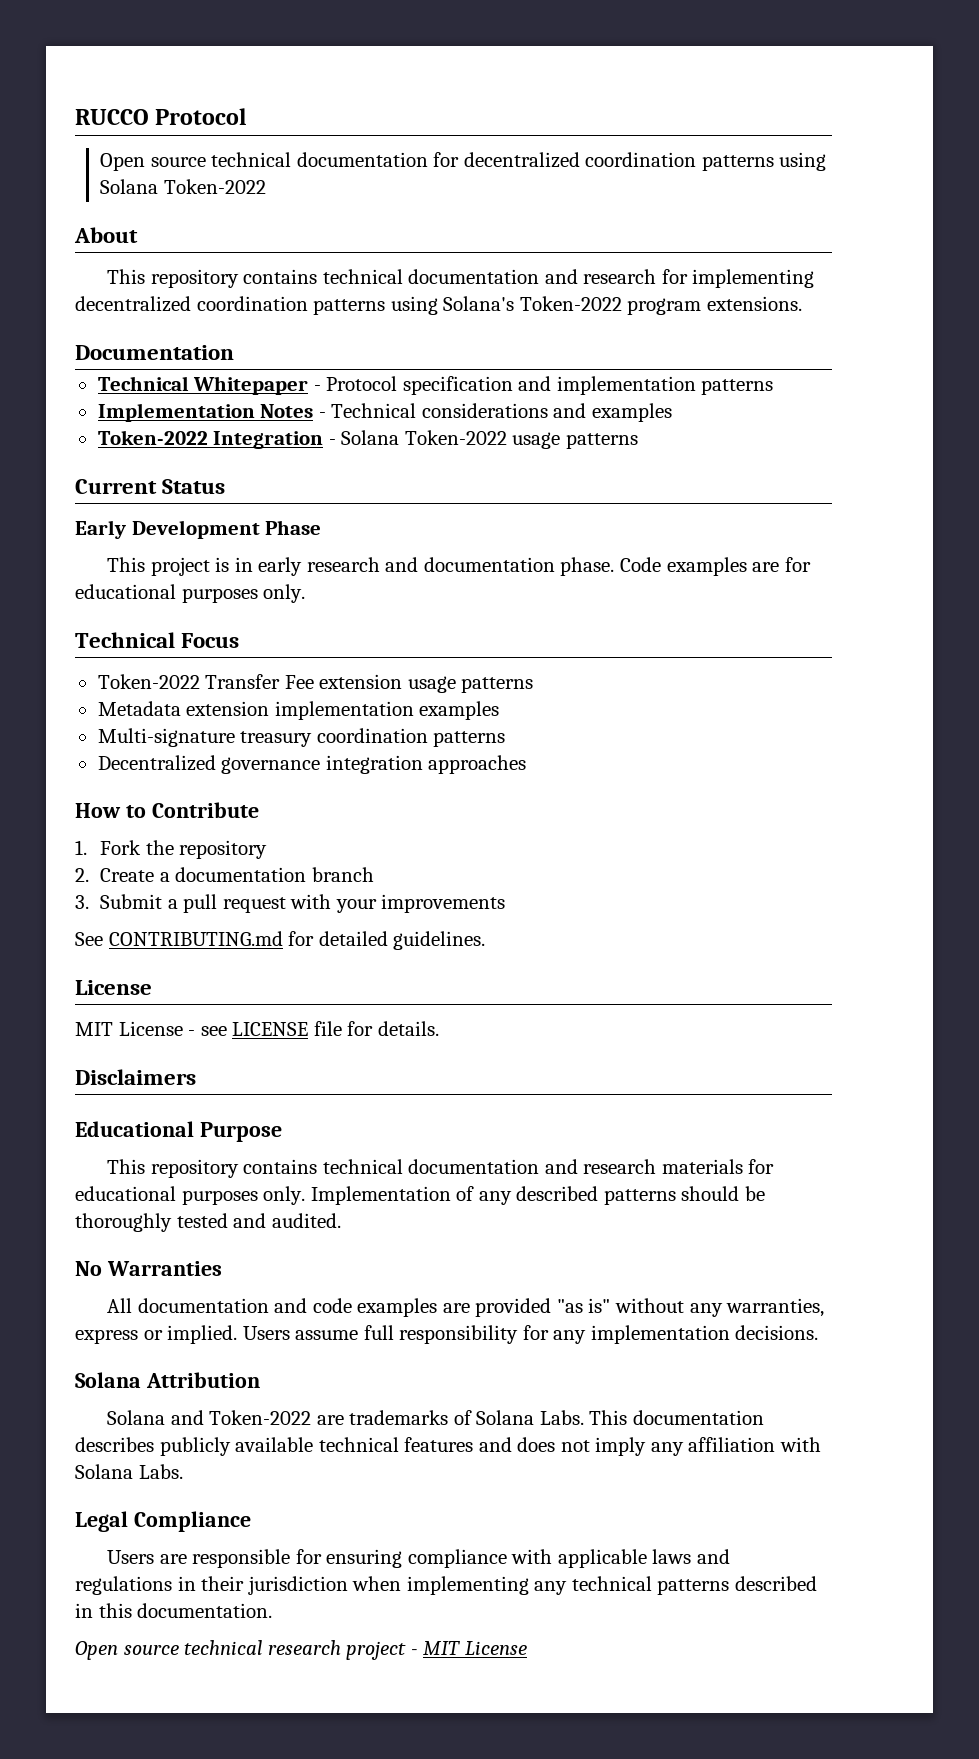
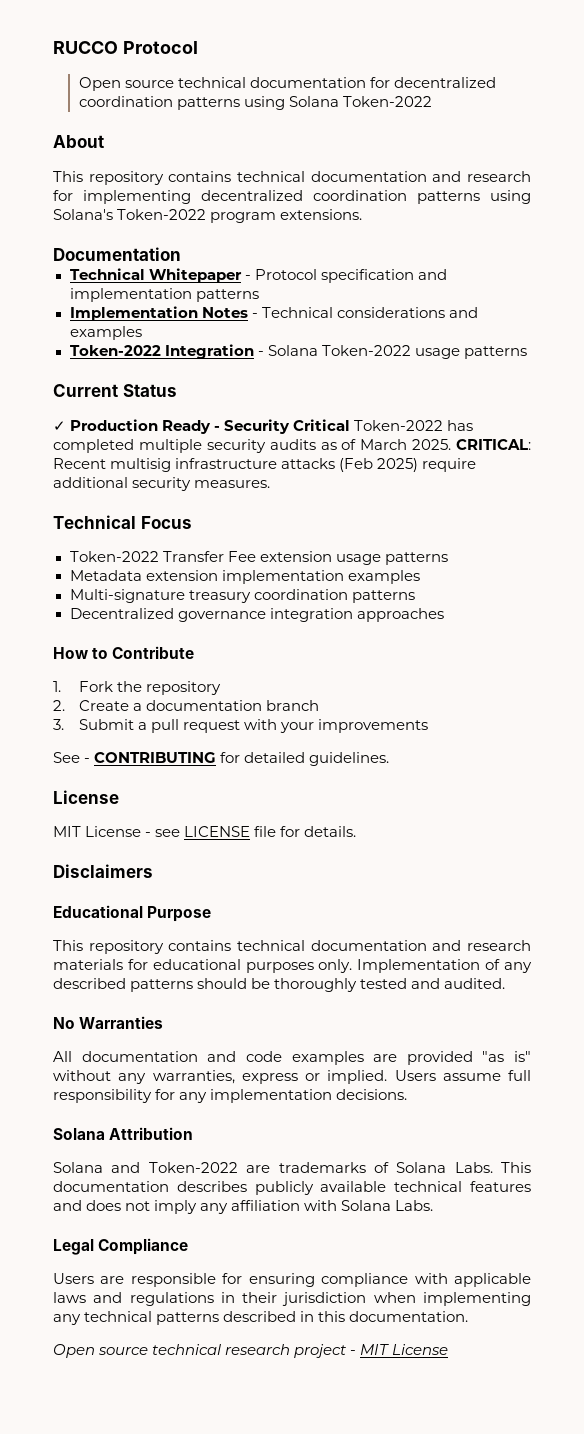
- Early Development Phase
- This project is in early research and documentation phase. Code examples are for educational purposes only.
+ ✓ Production Ready - Security Critical Token-2022 has completed multiple security audits as of March 2025. CRITICAL: Recent multisig infrastructure attacks (Feb 2025) require additional security measures.
- See CONTRIBUTING.md for detailed guidelines.
+ See - CONTRIBUTING for detailed guidelines.

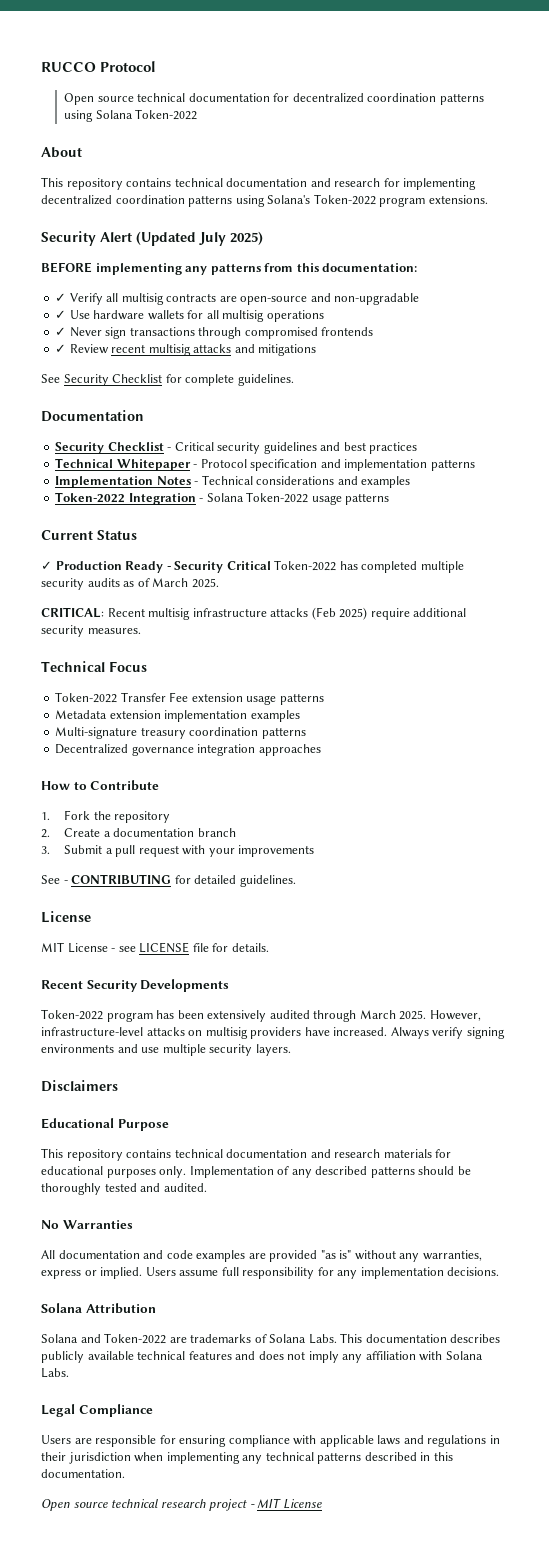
+ Security Alert (Updated July 2025)
+ BEFORE implementing any patterns from this documentation:
+ ✓ Verify all multisig contracts are open-source and non-upgradable
+ ✓ Use hardware wallets for all multisig operations
+ ✓ Never sign transactions through compromised frontends
+ ✓ Review recent multisig attacks and mitigations
+ See Security Checklist for complete guidelines.
  Documentation
+ Security Checklist - Critical security guidelines and best practices
- ✓ Production Ready - Security Critical Token-2022 has completed multiple security audits as of March 2025. CRITICAL: Recent multisig infrastructure attacks (Feb 2025) require additional security measures.
+ ✓ Production Ready - Security Critical Token-2022 has completed multiple security audits as of March 2025.
+ CRITICAL: Recent multisig infrastructure attacks (Feb 2025) require additional security measures.
+ Recent Security Developments
+ Token-2022 program has been extensively audited through March 2025. However, infrastructure-level attacks on multisig providers have increased. Always verify signing environments and use multiple security layers.

